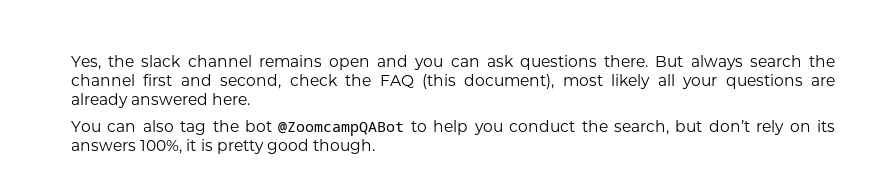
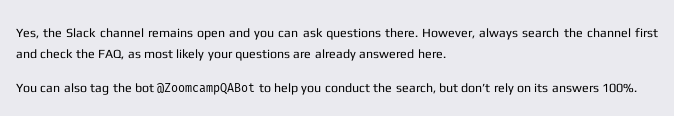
- Yes, the slack channel remains open and you can ask questions there.
+ Yes, the Slack channel remains open and you can ask questions there.
- But always search the channel first and second, check the FAQ (this document), most likely all your questions are already answered here.
+ However, always search the channel first and check the FAQ, as most likely your questions are already answered here.
- You can also tag the bot @ZoomcampQABot to help you conduct the search, but don’t rely on its answers 100%, it is pretty good though.
+ You can also tag the bot @ZoomcampQABot to help you conduct the search, but don’t rely on its answers 100%.

